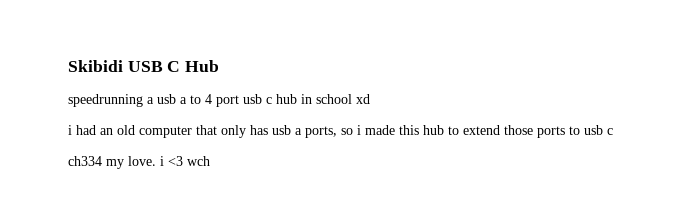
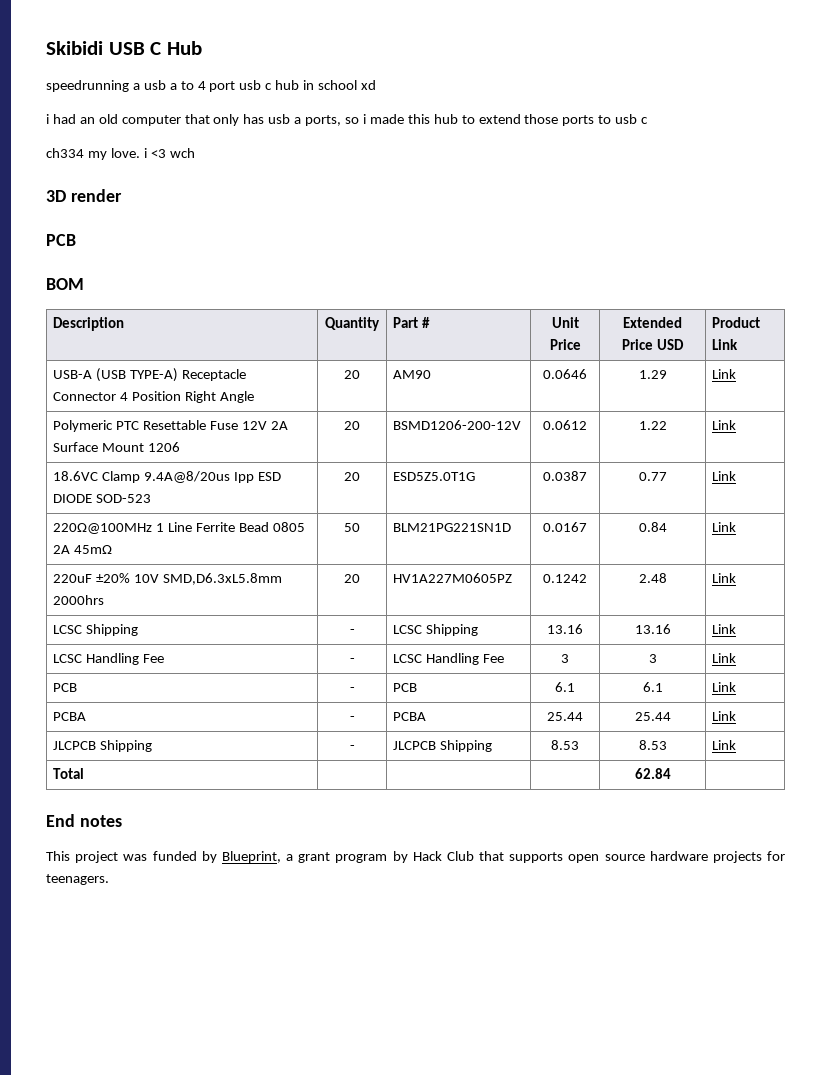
+ 3D render
+ PCB
+ BOM
+ Description | Quantity | Part # | Unit Price | Extended Price USD | Product Link
+ USB-A (USB TYPE-A) Receptacle Connector 4 Position Right Angle | 20 | AM90 | 0.0646 | 1.29 | Link
+ Polymeric PTC Resettable Fuse 12V 2A Surface Mount 1206 | 20 | BSMD1206-200-12V | 0.0612 | 1.22 | Link
+ 18.6VC Clamp 9.4A@8/20us Ipp ESD DIODE SOD-523 | 20 | ESD5Z5.0T1G | 0.0387 | 0.77 | Link
+ 220Ω@100MHz 1 Line Ferrite Bead 0805 2A 45mΩ | 50 | BLM21PG221SN1D | 0.0167 | 0.84 | Link
+ 220uF ±20% 10V SMD,D6.3xL5.8mm 2000hrs | 20 | HV1A227M0605PZ | 0.1242 | 2.48 | Link
+ LCSC Shipping | - | LCSC Shipping | 13.16 | 13.16 | Link
+ LCSC Handling Fee | - | LCSC Handling Fee | 3 | 3 | Link
+ PCB | - | PCB | 6.1 | 6.1 | Link
+ PCBA | - | PCBA | 25.44 | 25.44 | Link
+ JLCPCB Shipping | - | JLCPCB Shipping | 8.53 | 8.53 | Link
+ Total | | | | 62.84 |
+ End notes
+ This project was funded by Blueprint, a grant program by Hack Club that supports open source hardware projects for teenagers.

